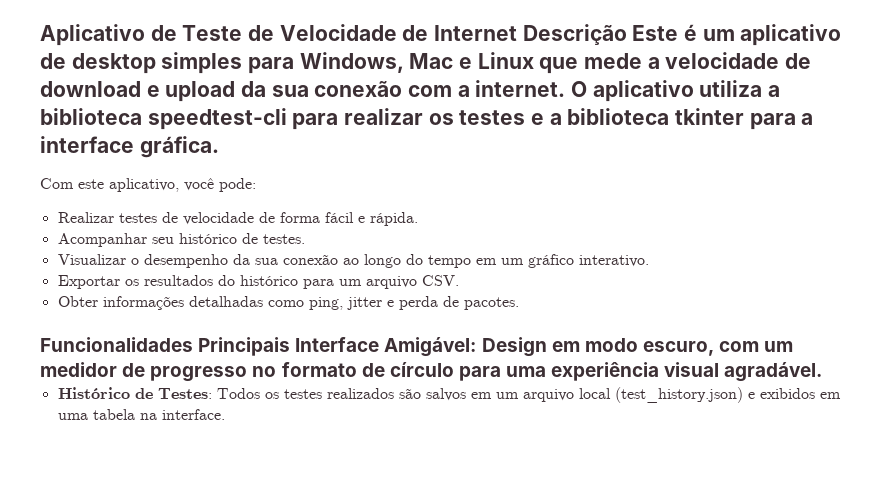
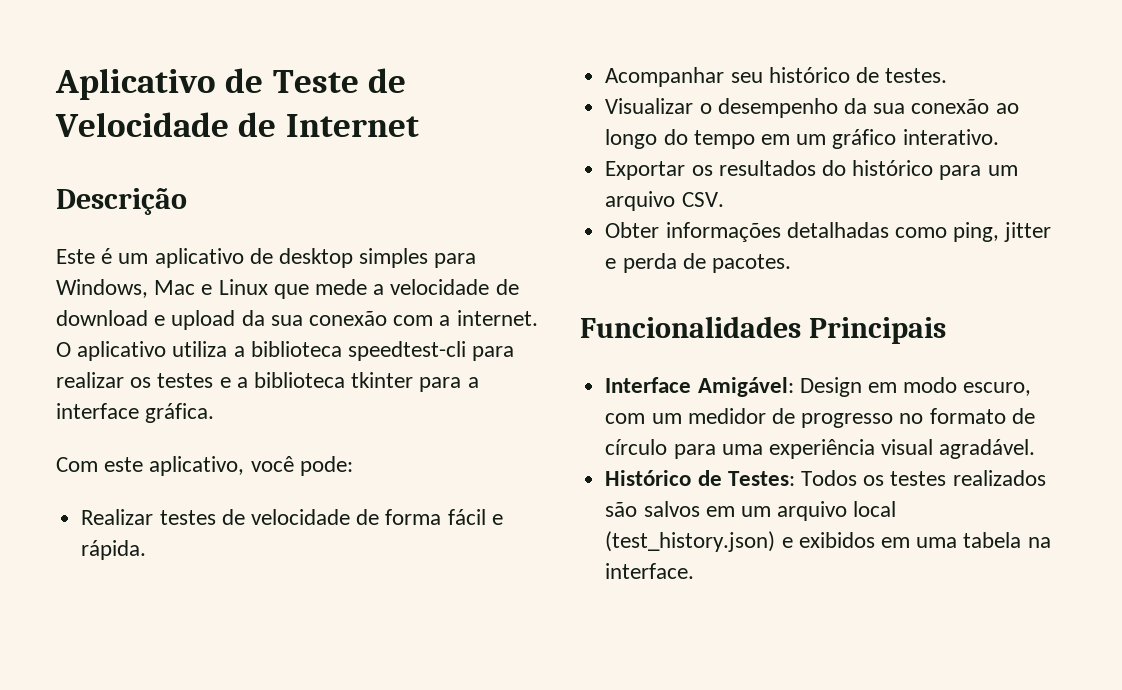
- Aplicativo de Teste de Velocidade de Internet Descrição Este é um aplicativo de desktop simples para Windows, Mac e Linux que mede a velocidade de download e upload da sua conexão com a internet.
+ Aplicativo de Teste de Velocidade de Internet
+ Descrição
+ Este é um aplicativo de desktop simples para Windows, Mac e Linux que mede a velocidade de download e upload da sua conexão com a internet.
- Funcionalidades Principais Interface Amigável: Design em modo escuro, com um medidor de progresso no formato de círculo para uma experiência visual agradável.
+ Funcionalidades Principais
+ Interface Amigável: Design em modo escuro, com um medidor de progresso no formato de círculo para uma experiência visual agradável.

